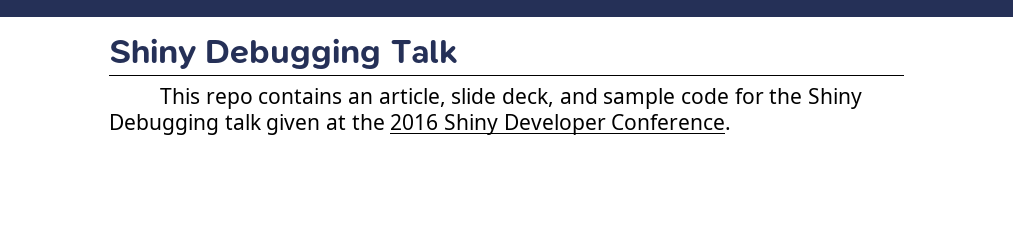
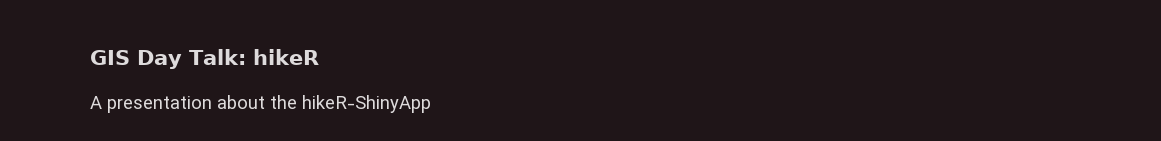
- Shiny Debugging Talk
- This repo contains an article, slide deck, and sample code for the Shiny Debugging talk given at the 2016 Shiny Developer Conference.
+ GIS Day Talk: hikeR
+ A presentation about the hikeR-ShinyApp

